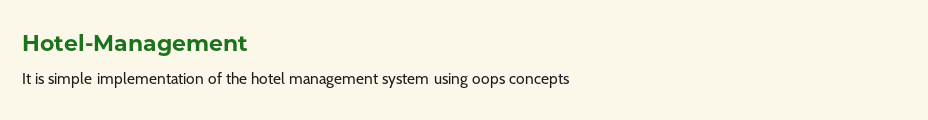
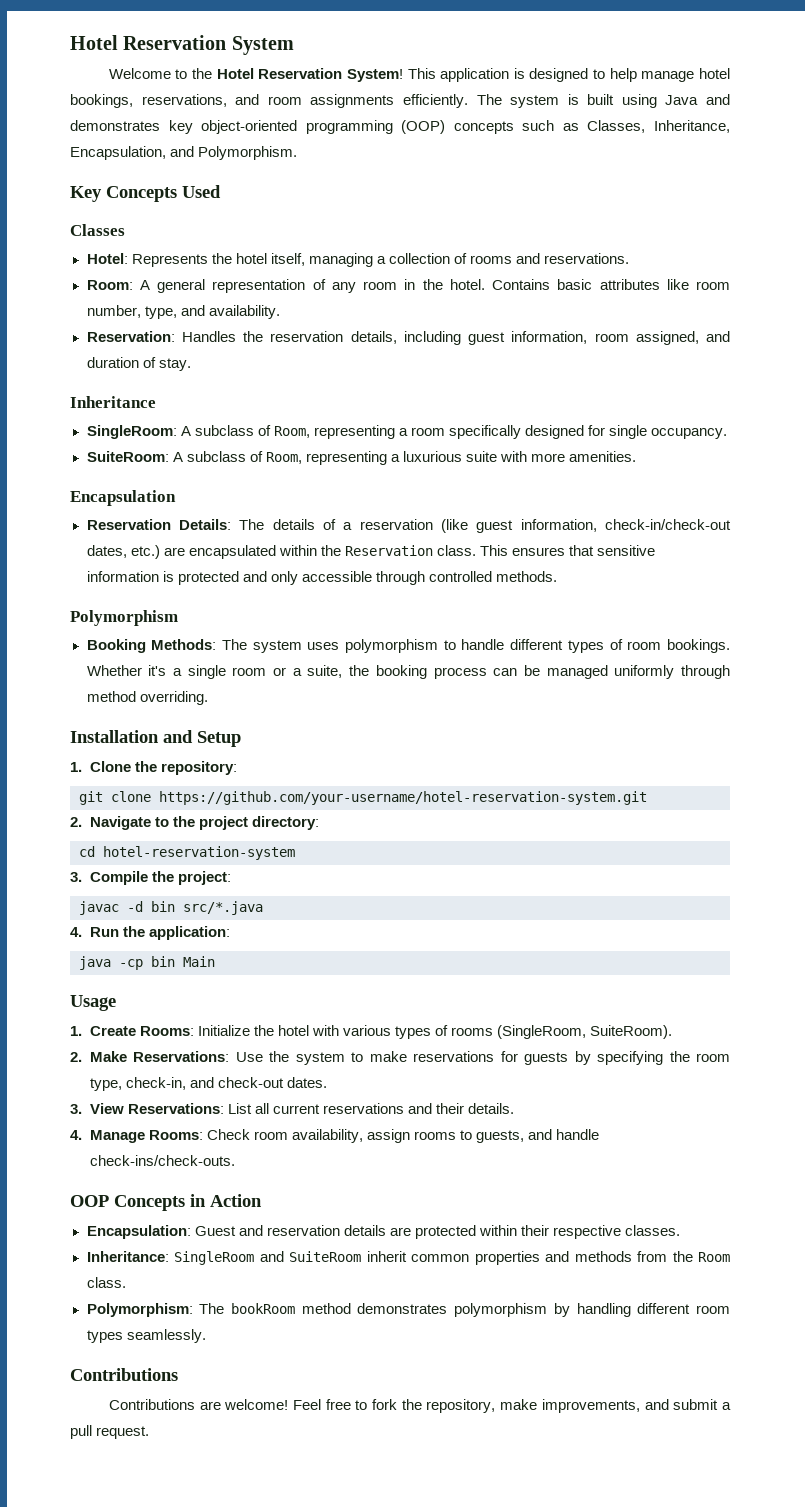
- Hotel-Management
- It is simple implementation of the hotel management system using oops concepts
+ Hotel Reservation System
+ Welcome to the Hotel Reservation System! This application is designed to help manage hotel bookings, reservations, and room assignments efficiently. The system is built using Java and demonstrates key object-oriented programming (OOP) concepts such as Classes, Inheritance, Encapsulation, and Polymorphism.
+ Key Concepts Used
+ Classes
+ Hotel: Represents the hotel itself, managing a collection of rooms and reservations.
+ Room: A general representation of any room in the hotel. Contains basic attributes like room number, type, and availability.
+ Reservation: Handles the reservation details, including guest information, room assigned, and duration of stay.
+ Inheritance
+ SingleRoom: A subclass of Room, representing a room specifically designed for single occupancy.
+ SuiteRoom: A subclass of Room, representing a luxurious suite with more amenities.
+ Encapsulation
+ Reservation Details: The details of a reservation (like guest information, check-in/check-out dates, etc.) are encapsulated within the Reservation class. This ensures that sensitive information is protected and only accessible through controlled methods.
+ Polymorphism
+ Booking Methods: The system uses polymorphism to handle different types of room bookings. Whether it's a single room or a suite, the booking process can be managed uniformly through method overriding.
+ Installation and Setup
+ 1. Clone the repository:
+ git clone https://github.com/your-username/hotel-reservation-system.git
+ 2. Navigate to the project directory:
+ cd hotel-reservation-system
+ 3. Compile the project:
+ javac -d bin src/*.java
+ 4. Run the application:
+ java -cp bin Main
+ Usage
+ 1. Create Rooms: Initialize the hotel with various types of rooms (SingleRoom, SuiteRoom).
+ 2. Make Reservations: Use the system to make reservations for guests by specifying the room type, check-in, and check-out dates.
+ 3. View Reservations: List all current reservations and their details.
+ 4. Manage Rooms: Check room availability, assign rooms to guests, and handle check-ins/check-outs.
+ OOP Concepts in Action
+ Encapsulation: Guest and reservation details are protected within their respective classes.
+ Inheritance: SingleRoom and SuiteRoom inherit common properties and methods from the Room class.
+ Polymorphism: The bookRoom method demonstrates polymorphism by handling different room types seamlessly.
+ Contributions
+ Contributions are welcome! Feel free to fork the repository, make improvements, and submit a pull request.

